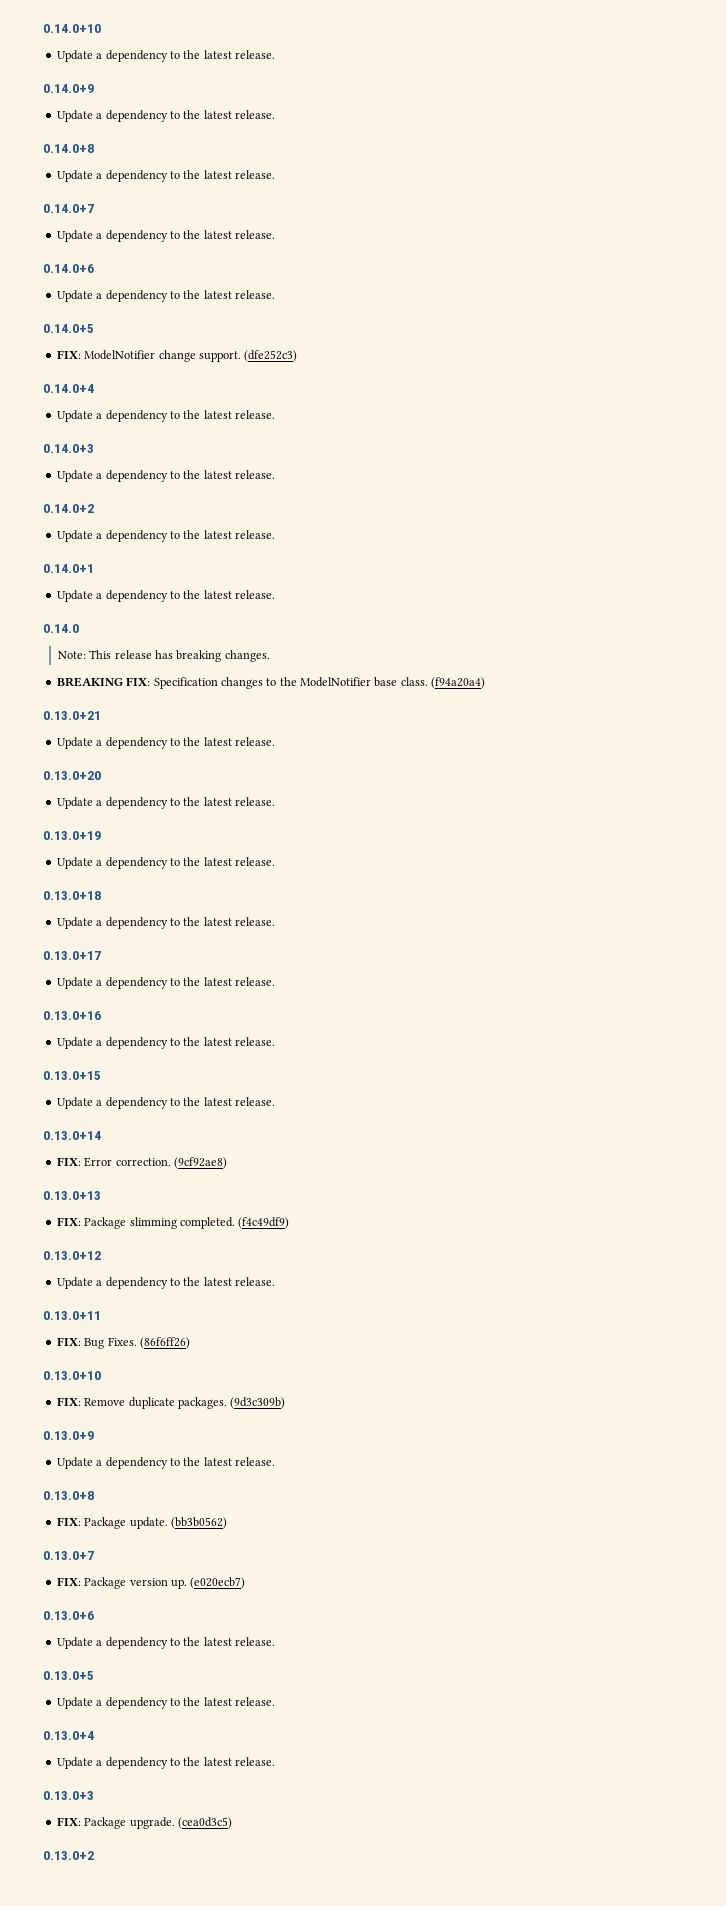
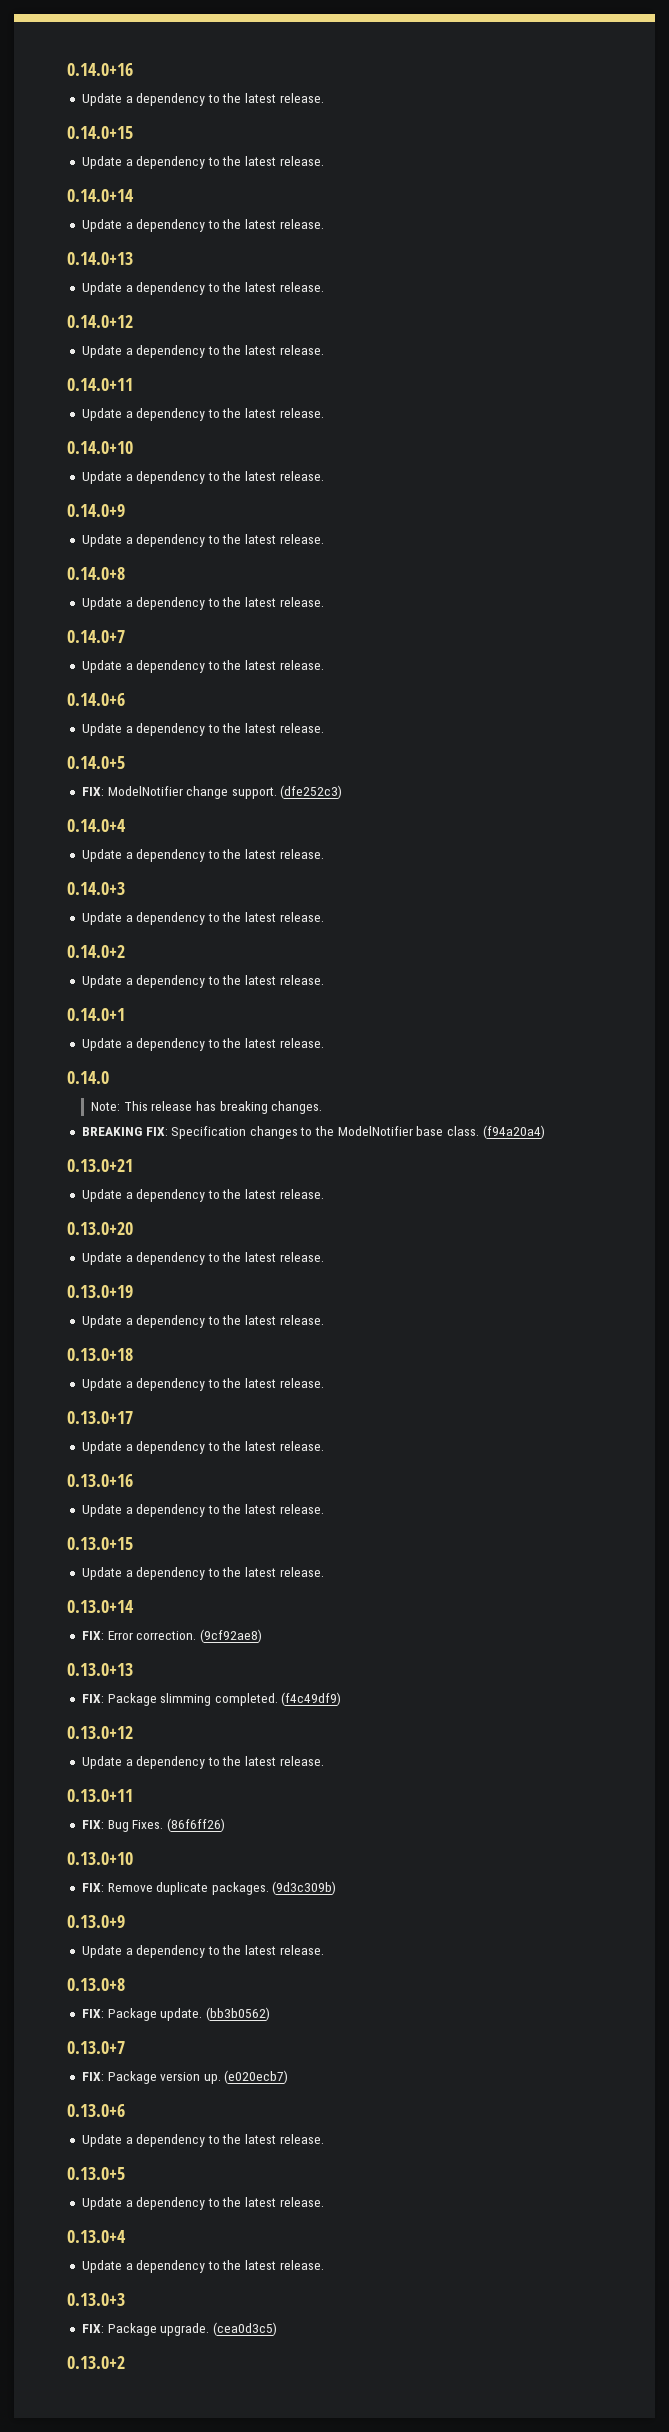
+ 0.14.0+16
+ Update a dependency to the latest release.
+ 0.14.0+15
+ Update a dependency to the latest release.
+ 0.14.0+14
+ Update a dependency to the latest release.
+ 0.14.0+13
+ Update a dependency to the latest release.
+ 0.14.0+12
+ Update a dependency to the latest release.
+ 0.14.0+11
+ Update a dependency to the latest release.

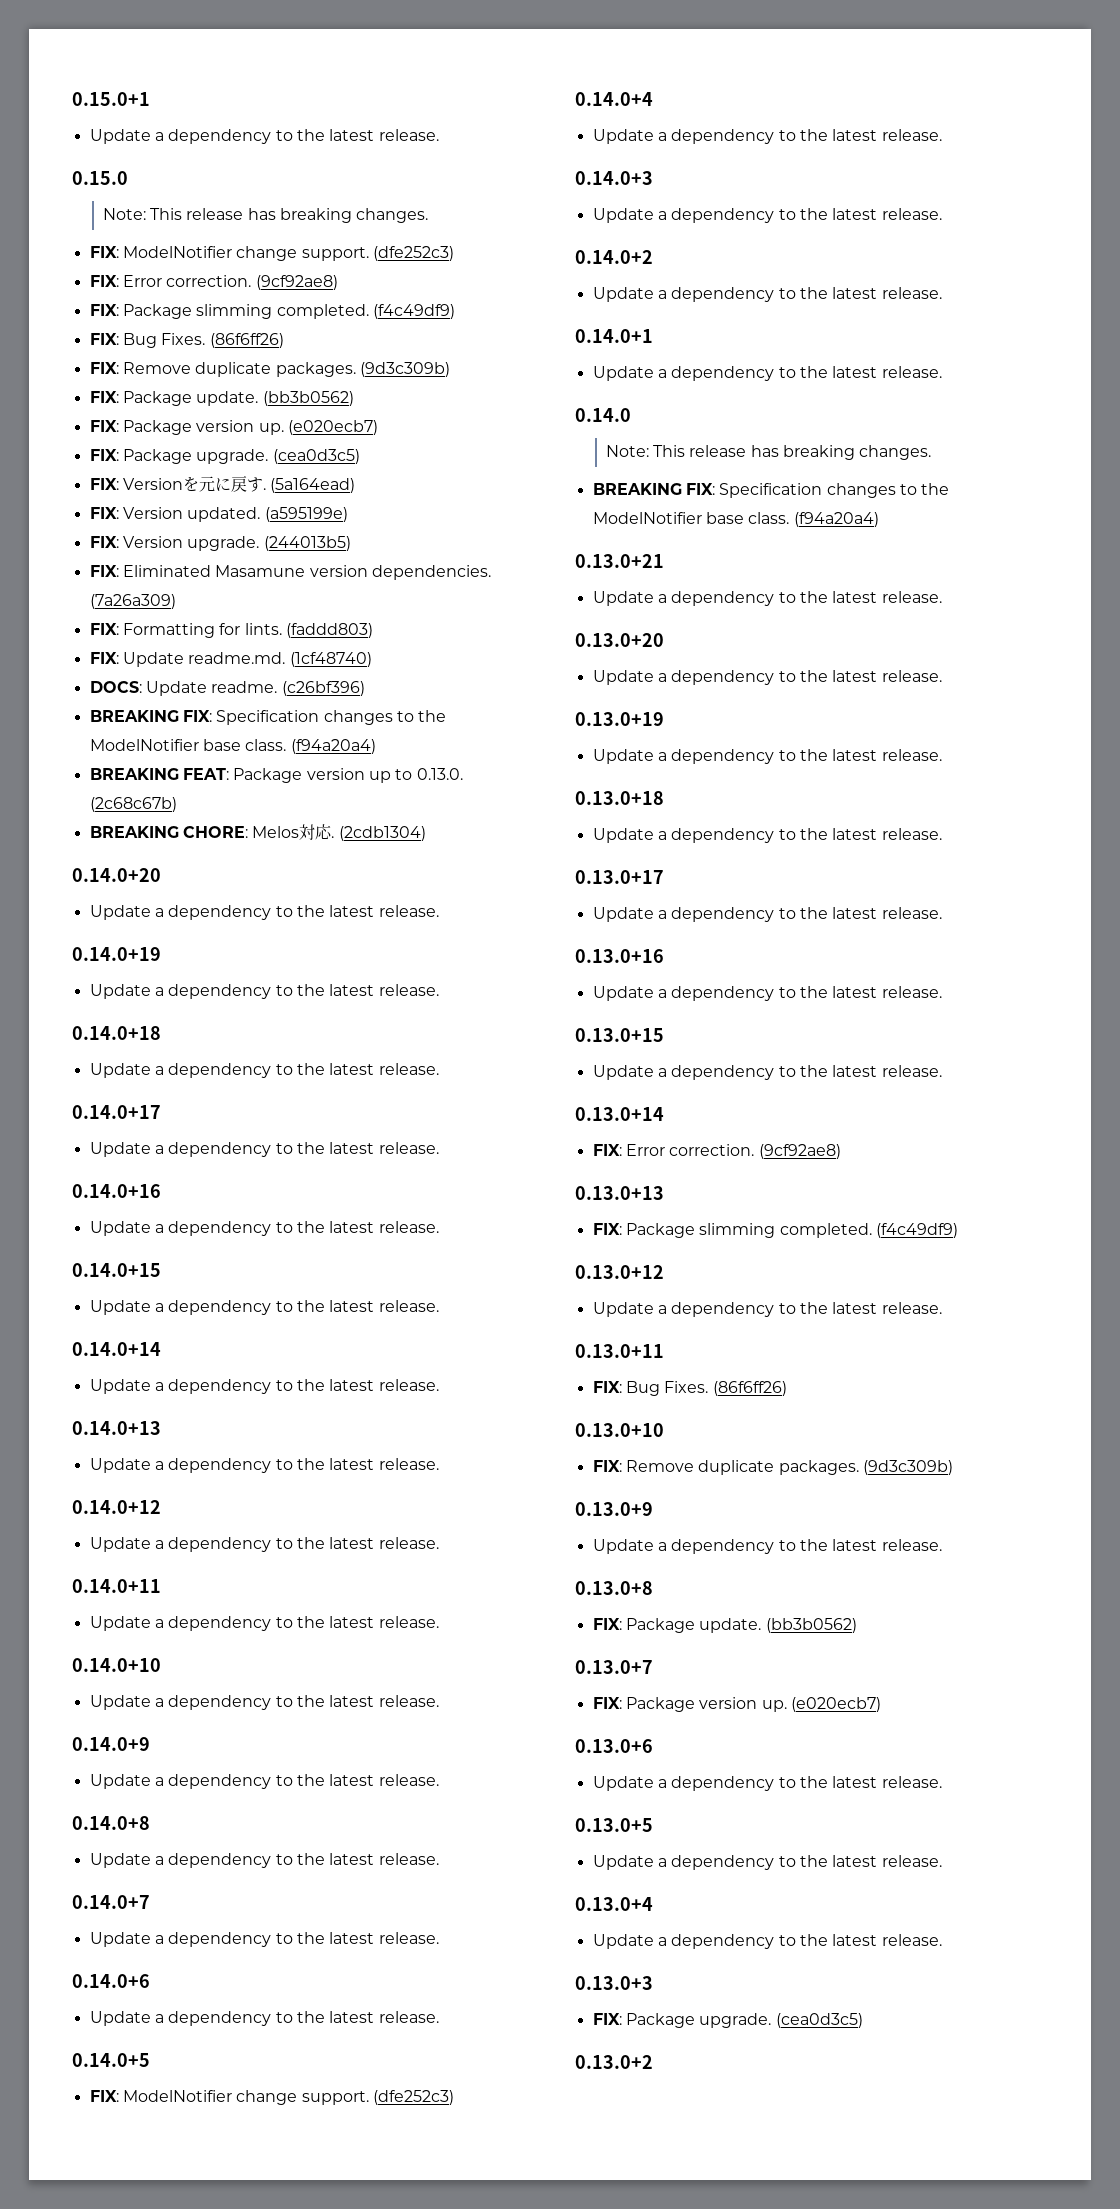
+ 0.15.0+1
+ Update a dependency to the latest release.
+ 0.15.0
+ Note: This release has breaking changes.
+ FIX: ModelNotifier change support. (dfe252c3)
+ FIX: Error correction. (9cf92ae8)
+ FIX: Package slimming completed. (f4c49df9)
+ FIX: Bug Fixes. (86f6ff26)
+ FIX: Remove duplicate packages. (9d3c309b)
+ FIX: Package update. (bb3b0562)
+ FIX: Package version up. (e020ecb7)
+ FIX: Package upgrade. (cea0d3c5)
+ FIX: Versionを元に戻す. (5a164ead)
+ FIX: Version updated. (a595199e)
+ FIX: Version upgrade. (244013b5)
+ FIX: Eliminated Masamune version dependencies. (7a26a309)
+ FIX: Formatting for lints. (faddd803)
+ FIX: Update readme.md. (1cf48740)
+ DOCS: Update readme. (c26bf396)
+ BREAKING FIX: Specification changes to the ModelNotifier base class. (f94a20a4)
+ BREAKING FEAT: Package version up to 0.13.0. (2c68c67b)
+ BREAKING CHORE: Melos対応. (2cdb1304)
+ 0.14.0+20
+ Update a dependency to the latest release.
+ 0.14.0+19
+ Update a dependency to the latest release.
+ 0.14.0+18
+ Update a dependency to the latest release.
+ 0.14.0+17
+ Update a dependency to the latest release.

